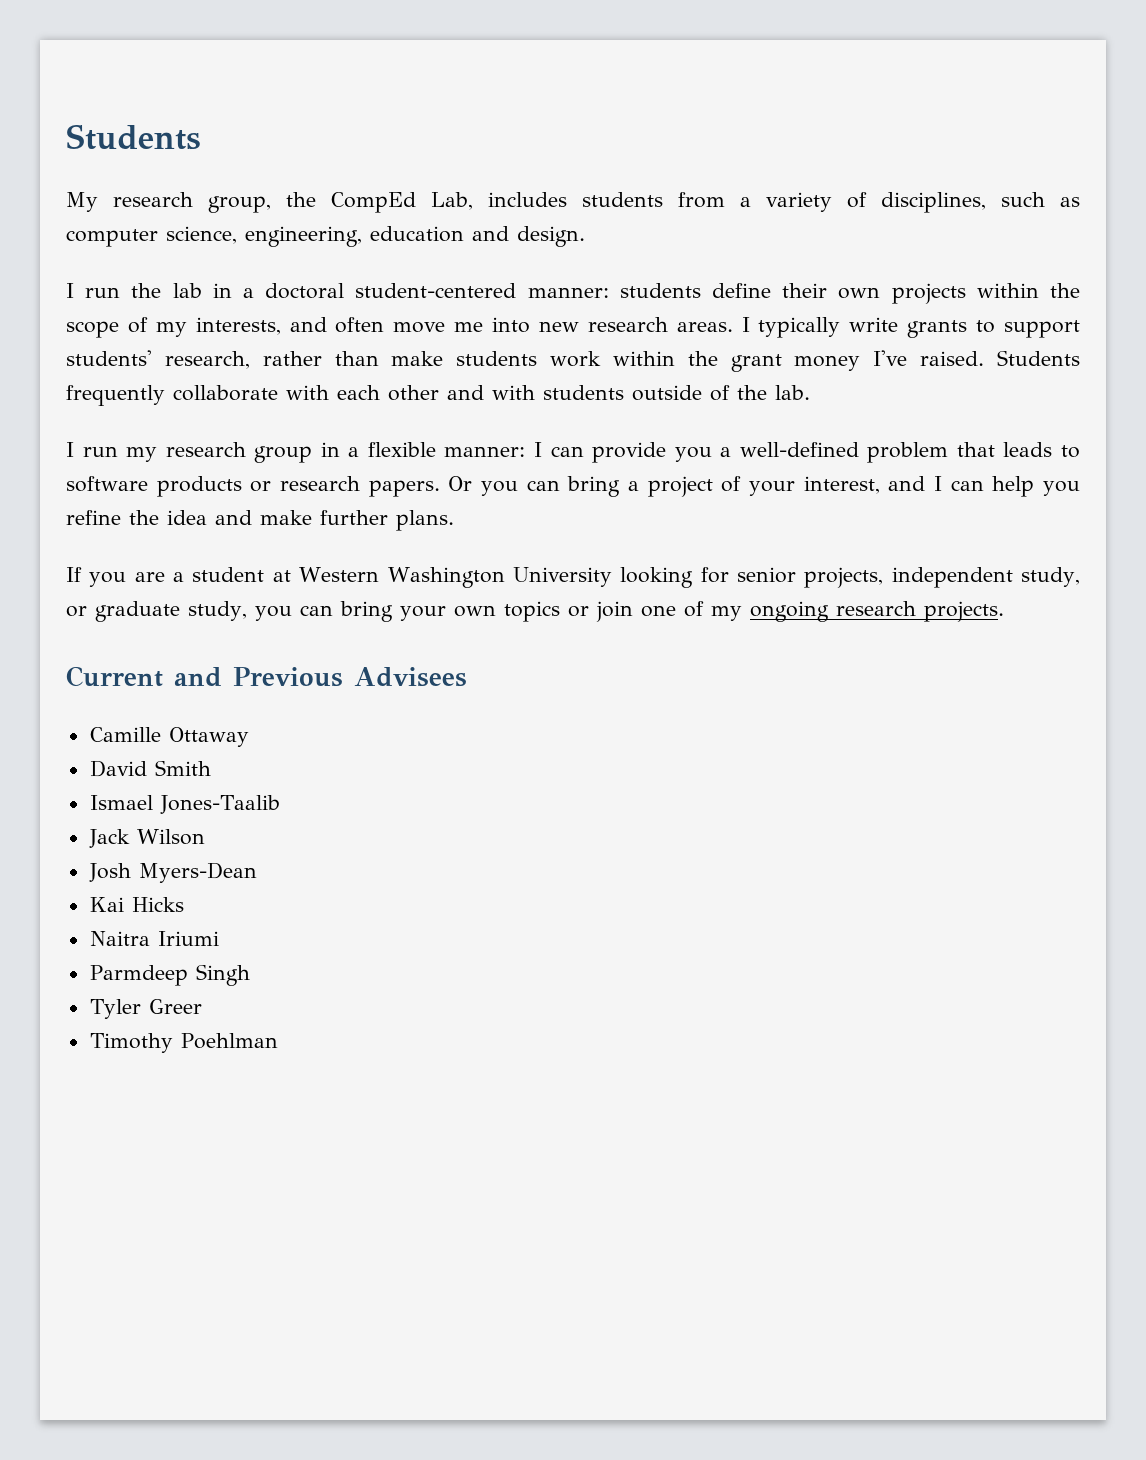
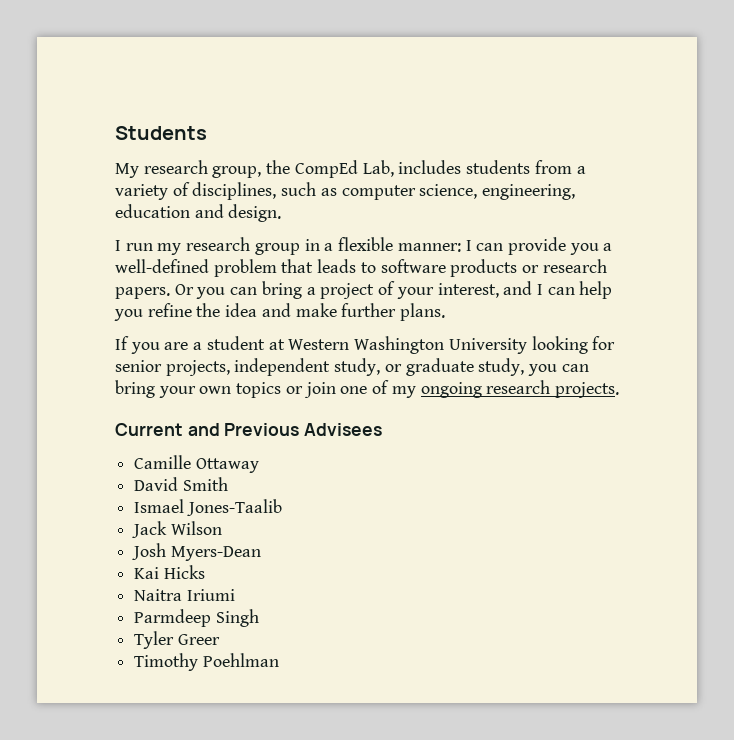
- I run the lab in a doctoral student-centered manner: students define their own projects within the scope of my interests, and often move me into new research areas. I typically write grants to support students' research, rather than make students work within the grant money I've raised. Students frequently collaborate with each other and with students outside of the lab.

